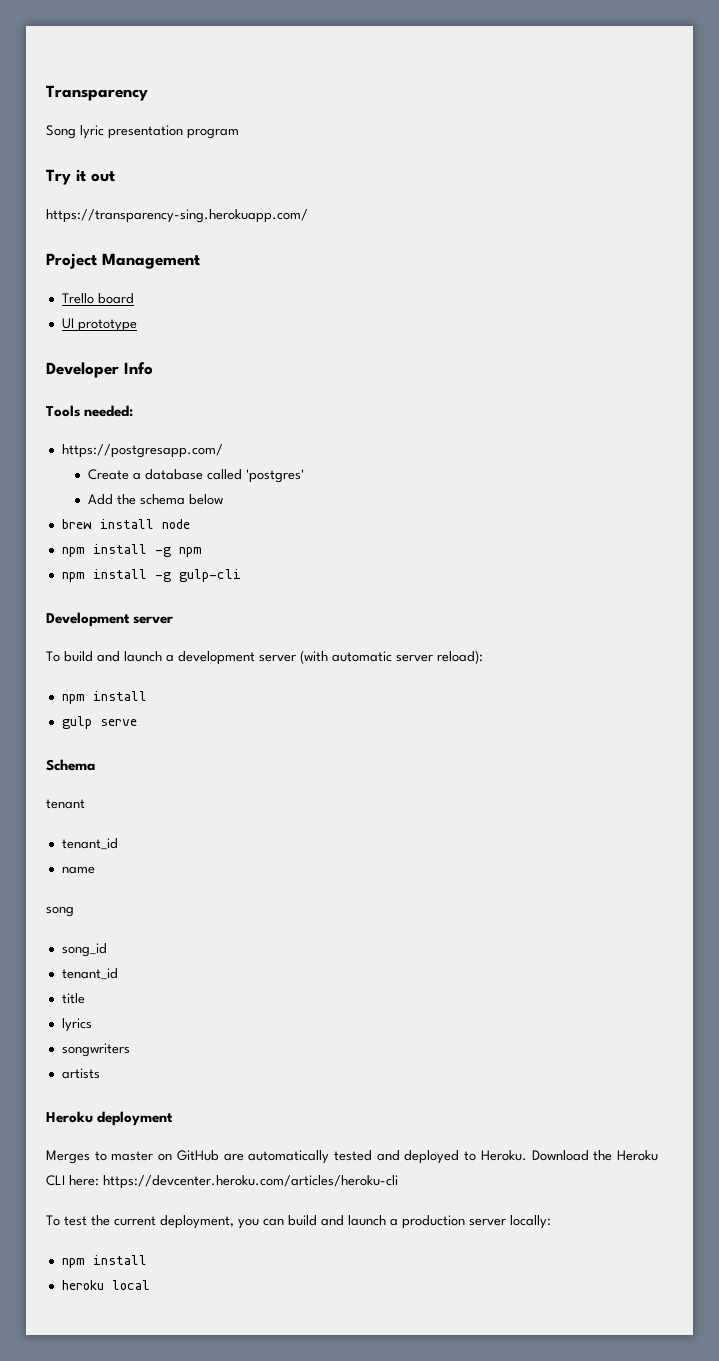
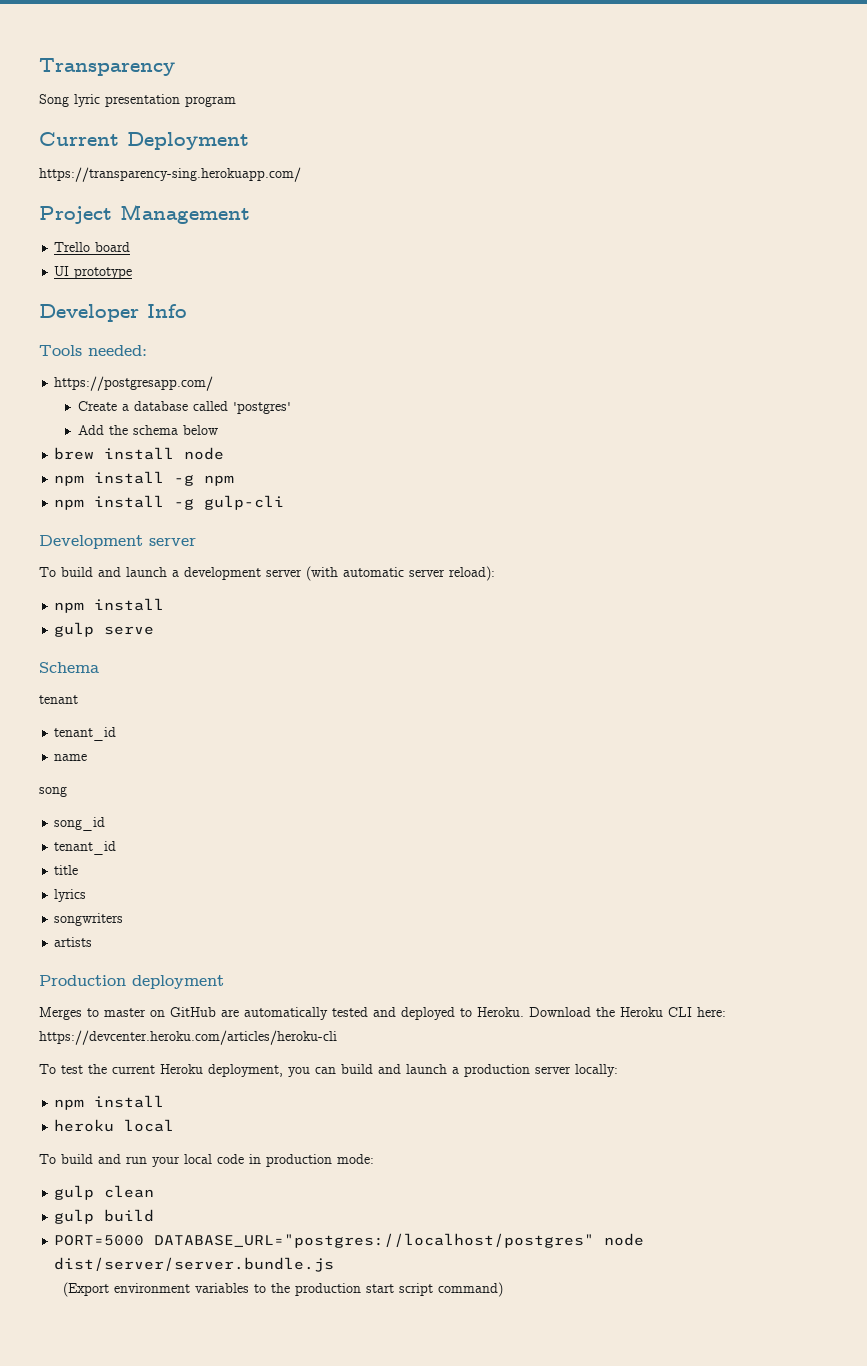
- Try it out
+ Current Deployment
- Heroku deployment
+ Production deployment
- To test the current deployment, you can build and launch a production server locally:
+ To test the current Heroku deployment, you can build and launch a production server locally:
+ To build and run your local code in production mode:
+ gulp clean
+ gulp build
+ PORT=5000 DATABASE_URL="postgres://localhost/postgres" node dist/server/server.bundle.js
+ (Export environment variables to the production start script command)

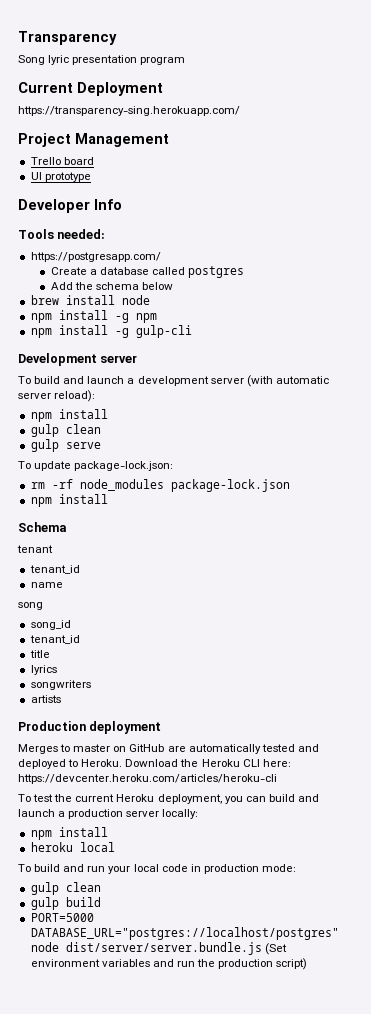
- Create a database called 'postgres'
+ Create a database called postgres
  To build and launch a development server (with automatic server reload):
  npm install
+ gulp clean
+ To update package-lock.json:
+ rm -rf node_modules package-lock.json
+ npm install
- PORT=5000 DATABASE_URL="postgres://localhost/postgres" node dist/server/server.bundle.js
- (Export environment variables to the production start script command)
+ PORT=5000 DATABASE_URL="postgres://localhost/postgres" node dist/server/server.bundle.js (Set environment variables and run the production script)

